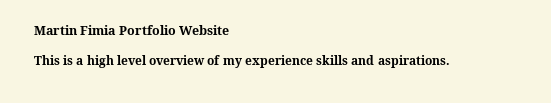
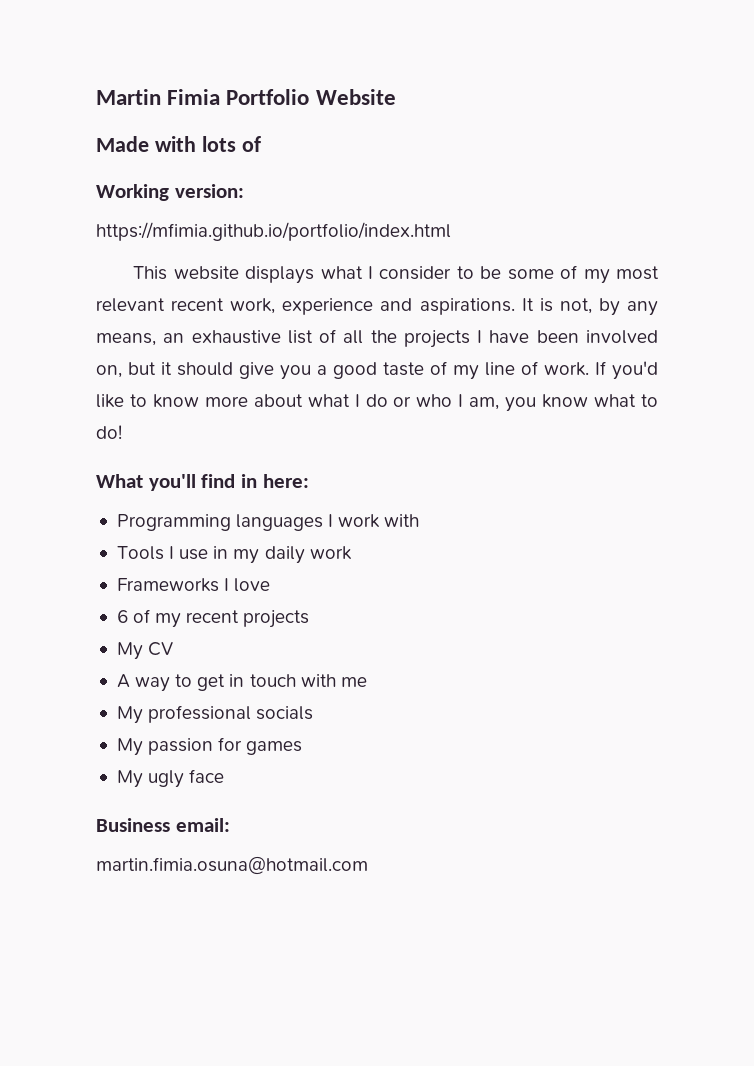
- This is a high level overview of my experience skills and aspirations.
+ Made with lots of
+ Working version:
+ https://mfimia.github.io/portfolio/index.html
+ This website displays what I consider to be some of my most relevant recent work, experience and aspirations. It is not, by any means, an exhaustive list of all the projects I have been involved on, but it should give you a good taste of my line of work. If you'd like to know more about what I do or who I am, you know what to do!
+ What you'll find in here:
+ Programming languages I work with
+ Tools I use in my daily work
+ Frameworks I love
+ 6 of my recent projects
+ My CV
+ A way to get in touch with me
+ My professional socials
+ My passion for games
+ My ugly face
+ Business email:
+ martin.fimia.osuna@hotmail.com

